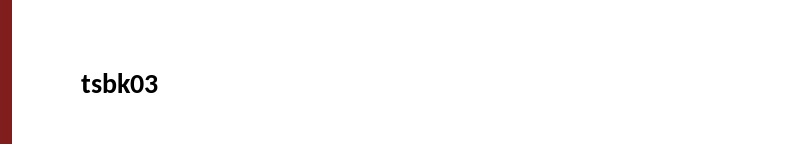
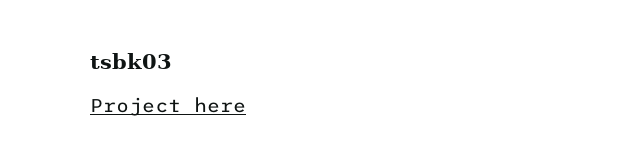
+ Project here

